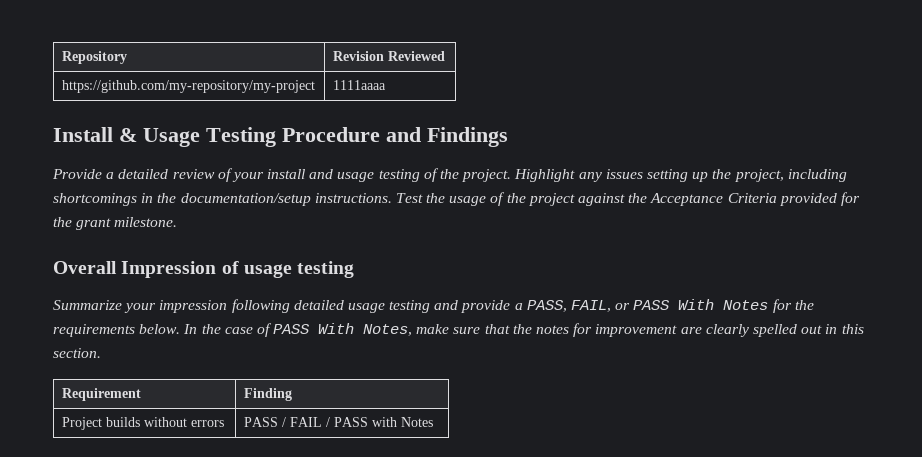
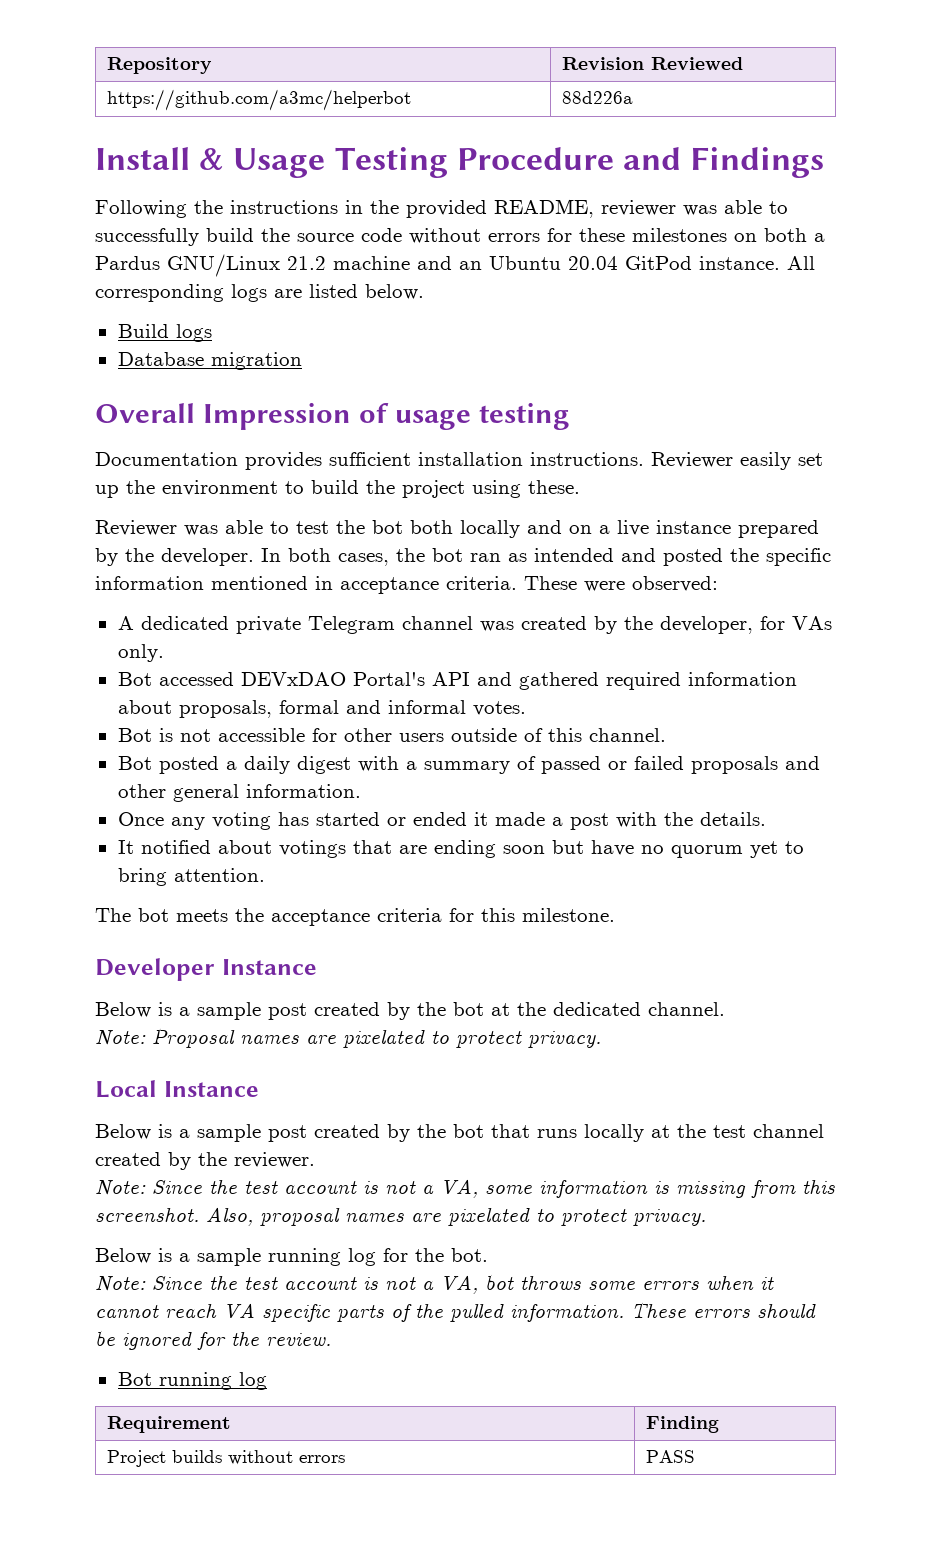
- https://github.com/my-repository/my-project | 1111aaaa
+ https://github.com/a3mc/helperbot | 88d226a
- Provide a detailed review of your install and usage testing of the project. Highlight any issues setting up the project, including shortcomings in the documentation/setup instructions. Test the usage of the project against the Acceptance Criteria provided for the grant milestone.
+ Following the instructions in the provided README, reviewer was able to successfully build the source code without errors for these milestones on both a Pardus GNU/Linux 21.2 machine and an Ubuntu 20.04 GitPod instance. All corresponding logs are listed below.
+ Build logs
+ Database migration
- Summarize your impression following detailed usage testing and provide a PASS, FAIL, or PASS With Notes for the requirements below. In the case of PASS With Notes, make sure that the notes for improvement are clearly spelled out in this section.
+ Documentation provides sufficient installation instructions. Reviewer easily set up the environment to build the project using these.
+ Reviewer was able to test the bot both locally and on a live instance prepared by the developer. In both cases, the bot ran as intended and posted the specific information mentioned in acceptance criteria. These were observed:
+ A dedicated private Telegram channel was created by the developer, for VAs only.
+ Bot accessed DEVxDAO Portal's API and gathered required information about proposals, formal and informal votes.
+ Bot is not accessible for other users outside of this channel.
+ Bot posted a daily digest with a summary of passed or failed proposals and other general information.
+ Once any voting has started or ended it made a post with the details.
+ It notified about votings that are ending soon but have no quorum yet to bring attention.
+ The bot meets the acceptance criteria for this milestone.
+ Developer Instance
+ Below is a sample post created by the bot at the dedicated channel.
+ Note: Proposal names are pixelated to protect privacy.
+ Local Instance
+ Below is a sample post created by the bot that runs locally at the test channel created by the reviewer.
+ Note: Since the test account is not a VA, some information is missing from this screenshot. Also, proposal names are pixelated to protect privacy.
+ Below is a sample running log for the bot.
+ Note: Since the test account is not a VA, bot throws some errors when it cannot reach VA specific parts of the pulled information. These errors should be ignored for the review.
+ Bot running log
- Project builds without errors | PASS / FAIL / PASS with Notes
+ Project builds without errors | PASS

